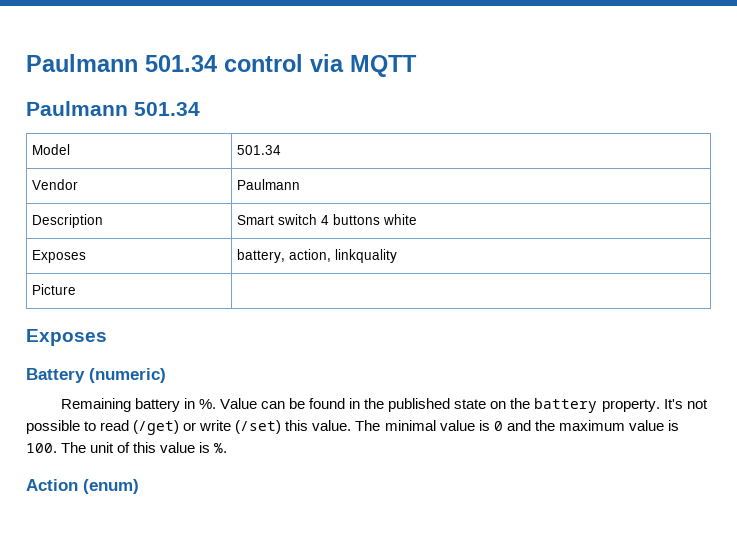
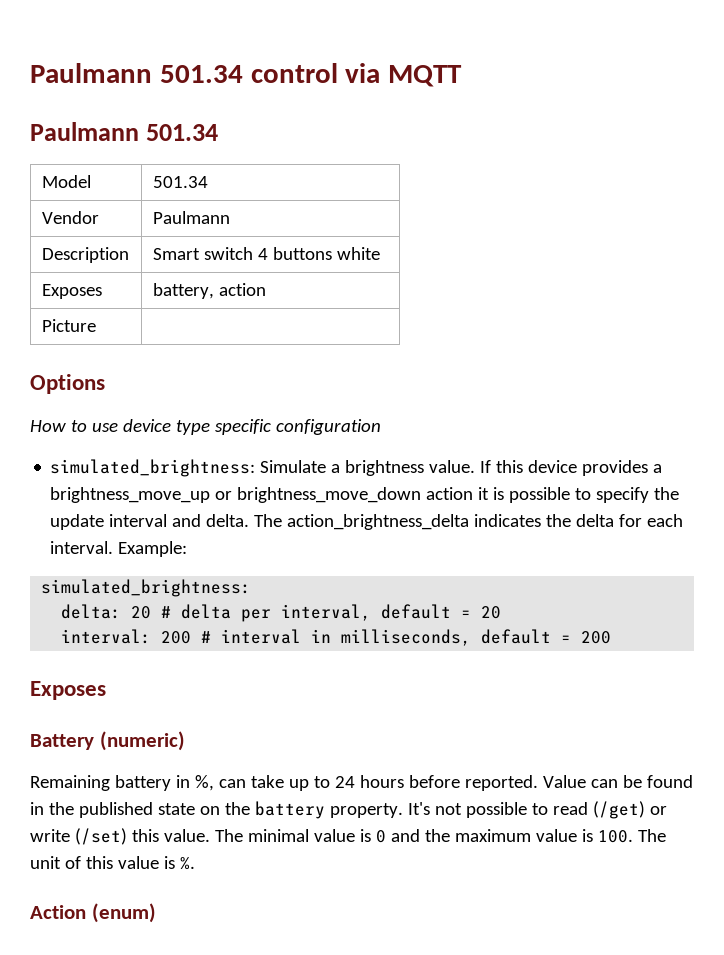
- Exposes | battery, action, linkquality
+ Exposes | battery, action
+ Options
+ How to use device type specific configuration
+ simulated_brightness: Simulate a brightness value. If this device provides a brightness_move_up or brightness_move_down action it is possible to specify the update interval and delta. The action_brightness_delta indicates the delta for each interval. Example:
+ simulated_brightness:
+ delta: 20 # delta per interval, default = 20
+ interval: 200 # interval in milliseconds, default = 200
- Remaining battery in %.
+ Remaining battery in %, can take up to 24 hours before reported.

